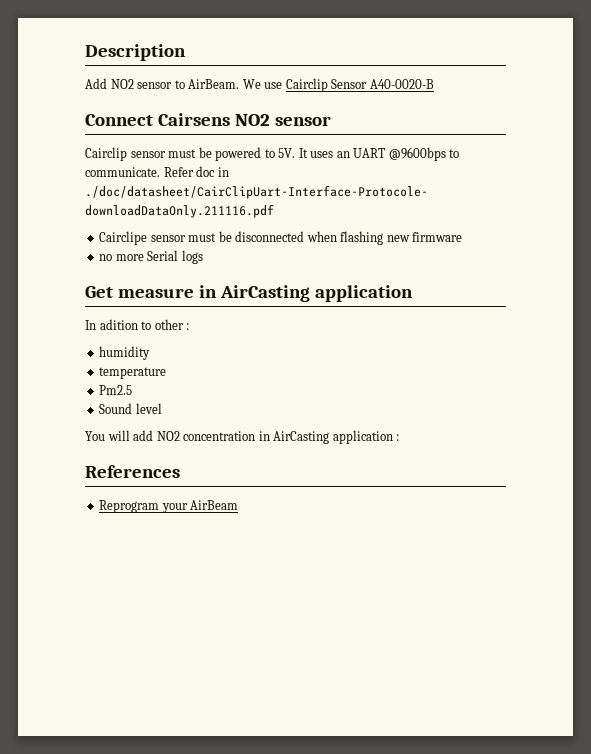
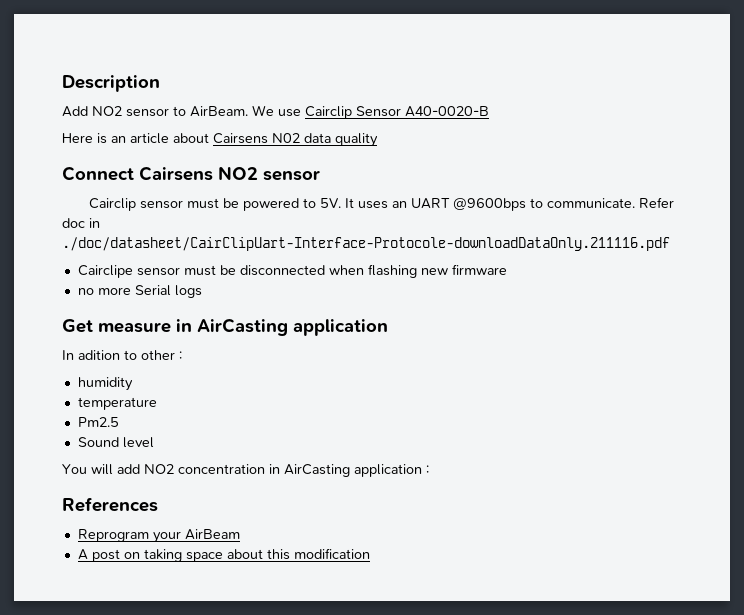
+ Here is an article about Cairsens N02 data quality
+ A post on taking space about this modification

